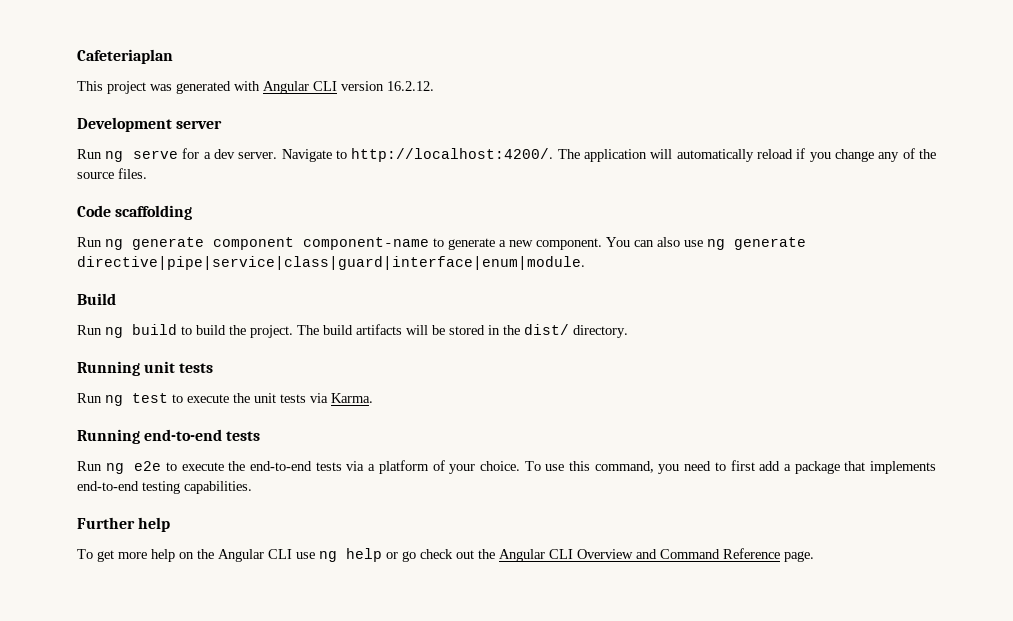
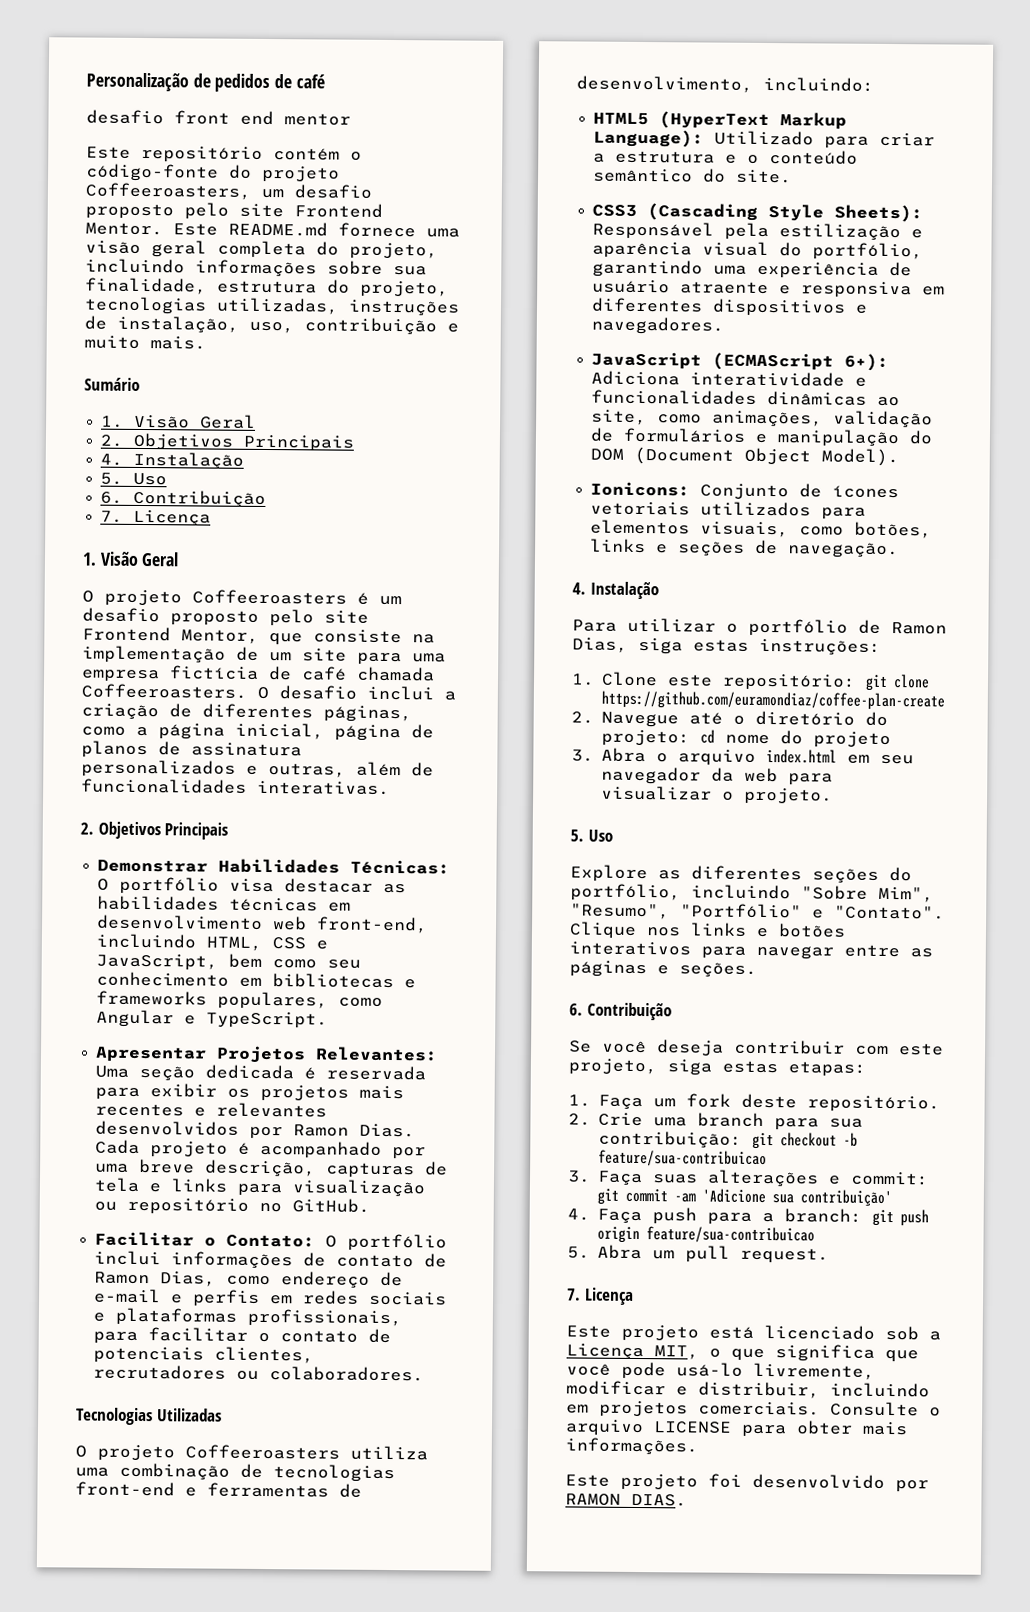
- Cafeteriaplan
- This project was generated with Angular CLI version 16.2.12.
- Development server
- Run ng serve for a dev server. Navigate to http://localhost:4200/. The application will automatically reload if you change any of the source files.
- Code scaffolding
- Run ng generate component component-name to generate a new component. You can also use ng generate directive|pipe|service|class|guard|interface|enum|module.
- Build
- Run ng build to build the project. The build artifacts will be stored in the dist/ directory.
- Running unit tests
- Run ng test to execute the unit tests via Karma.
- Running end-to-end tests
- Run ng e2e to execute the end-to-end tests via a platform of your choice. To use this command, you need to first add a package that implements end-to-end testing capabilities.
- Further help
- To get more help on the Angular CLI use ng help or go check out the Angular CLI Overview and Command Reference page.
+ Personalização de pedidos de café
+ desafio front end mentor
+ Este repositório contém o código-fonte do projeto Coffeeroasters, um desafio proposto pelo site Frontend Mentor. Este README.md fornece uma visão geral completa do projeto, incluindo informações sobre sua finalidade, estrutura do projeto, tecnologias utilizadas, instruções de instalação, uso, contribuição e muito mais.
+ Sumário
+ 1. Visão Geral
+ 2. Objetivos Principais
+ 4. Instalação
+ 5. Uso
+ 6. Contribuição
+ 7. Licença
+ 1. Visão Geral
+ O projeto Coffeeroasters é um desafio proposto pelo site Frontend Mentor, que consiste na implementação de um site para uma empresa fictícia de café chamada Coffeeroasters. O desafio inclui a criação de diferentes páginas, como a página inicial, página de planos de assinatura personalizados e outras, além de funcionalidades interativas.
+ 2. Objetivos Principais
+ Demonstrar Habilidades Técnicas: O portfólio visa destacar as habilidades técnicas em desenvolvimento web front-end, incluindo HTML, CSS e JavaScript, bem como seu conhecimento em bibliotecas e frameworks populares, como Angular e TypeScript.
+ Apresentar Projetos Relevantes: Uma seção dedicada é reservada para exibir os projetos mais recentes e relevantes desenvolvidos por Ramon Dias. Cada projeto é acompanhado por uma breve descrição, capturas de tela e links para visualização ou repositório no GitHub.
+ Facilitar o Contato: O portfólio inclui informações de contato de Ramon Dias, como endereço de e-mail e perfis em redes sociais e plataformas profissionais, para facilitar o contato de potenciais clientes, recrutadores ou colaboradores.
+ Tecnologias Utilizadas
+ O projeto Coffeeroasters utiliza uma combinação de tecnologias front-end e ferramentas de desenvolvimento, incluindo:
+ HTML5 (HyperText Markup Language): Utilizado para criar a estrutura e o conteúdo semântico do site.
+ CSS3 (Cascading Style Sheets): Responsável pela estilização e aparência visual do portfólio, garantindo uma experiência de usuário atraente e responsiva em diferentes dispositivos e navegadores.
+ JavaScript (ECMAScript 6+): Adiciona interatividade e funcionalidades dinâmicas ao site, como animações, validação de formulários e manipulação do DOM (Document Object Model).
+ Ionicons: Conjunto de ícones vetoriais utilizados para elementos visuais, como botões, links e seções de navegação.
+ 4. Instalação
+ Para utilizar o portfólio de Ramon Dias, siga estas instruções:
+ 1. Clone este repositório: git clone https://github.com/euramondiaz/coffee-plan-create
+ 2. Navegue até o diretório do projeto: cd nome do projeto
+ 3. Abra o arquivo index.html em seu navegador da web para visualizar o projeto.
+ 5. Uso
+ Explore as diferentes seções do portfólio, incluindo "Sobre Mim", "Resumo", "Portfólio" e "Contato". Clique nos links e botões interativos para navegar entre as páginas e seções.
+ 6. Contribuição
+ Se você deseja contribuir com este projeto, siga estas etapas:
+ 1. Faça um fork deste repositório.
+ 2. Crie uma branch para sua contribuição: git checkout -b feature/sua-contribuicao
+ 3. Faça suas alterações e commit: git commit -am 'Adicione sua contribuição'
+ 4. Faça push para a branch: git push origin feature/sua-contribuicao
+ 5. Abra um pull request.
+ 7. Licença
+ Este projeto está licenciado sob a Licença MIT, o que significa que você pode usá-lo livremente, modificar e distribuir, incluindo em projetos comerciais. Consulte o arquivo LICENSE para obter mais informações.
+ Este projeto foi desenvolvido por RAMON DIAS.

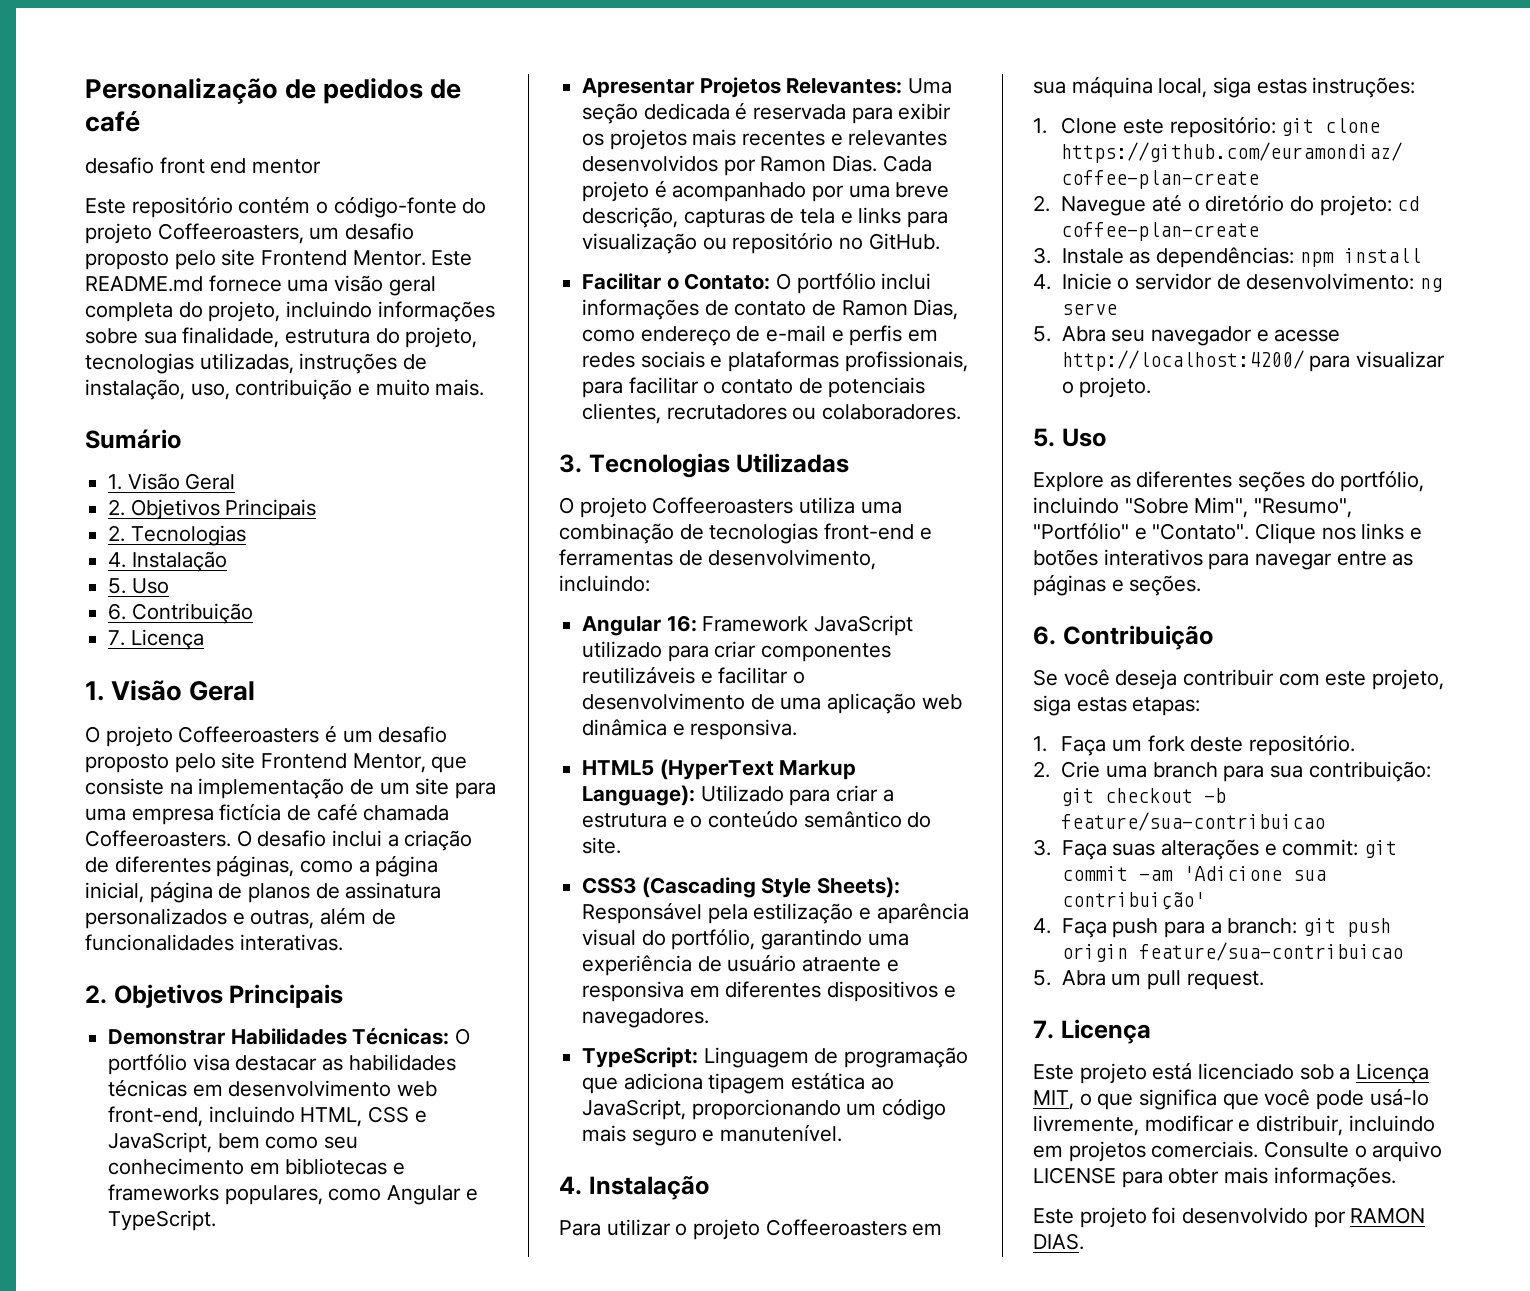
+ 2. Tecnologias
- Tecnologias Utilizadas
+ 3. Tecnologias Utilizadas
+ Angular 16: Framework JavaScript utilizado para criar componentes reutilizáveis e facilitar o desenvolvimento de uma aplicação web dinâmica e responsiva.
- JavaScript (ECMAScript 6+): Adiciona interatividade e funcionalidades dinâmicas ao site, como animações, validação de formulários e manipulação do DOM (Document Object Model).
- Ionicons: Conjunto de ícones vetoriais utilizados para elementos visuais, como botões, links e seções de navegação.
+ TypeScript: Linguagem de programação que adiciona tipagem estática ao JavaScript, proporcionando um código mais seguro e manutenível.
- Para utilizar o portfólio de Ramon Dias, siga estas instruções:
+ Para utilizar o projeto Coffeeroasters em sua máquina local, siga estas instruções:
- 2. Navegue até o diretório do projeto: cd nome do projeto
- 3. Abra o arquivo index.html em seu navegador da web para visualizar o projeto.
+ 2. Navegue até o diretório do projeto: cd coffee-plan-create
+ 3. Instale as dependências: npm install
+ 4. Inicie o servidor de desenvolvimento: ng serve
+ 5. Abra seu navegador e acesse http://localhost:4200/ para visualizar o projeto.

